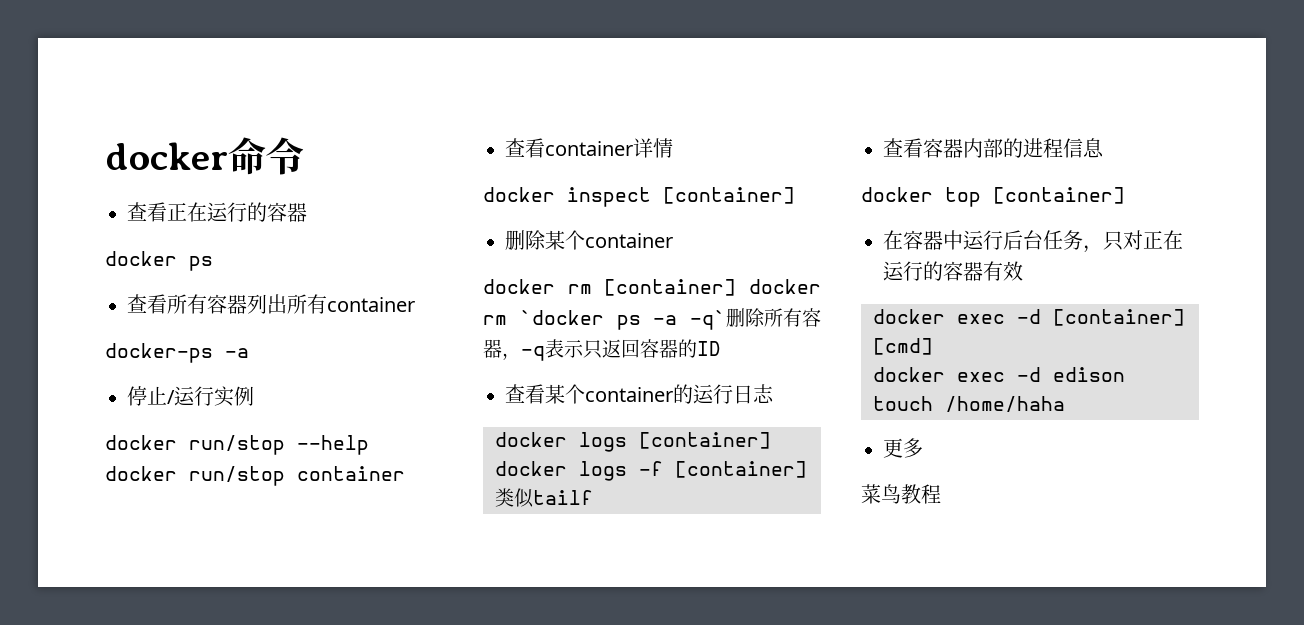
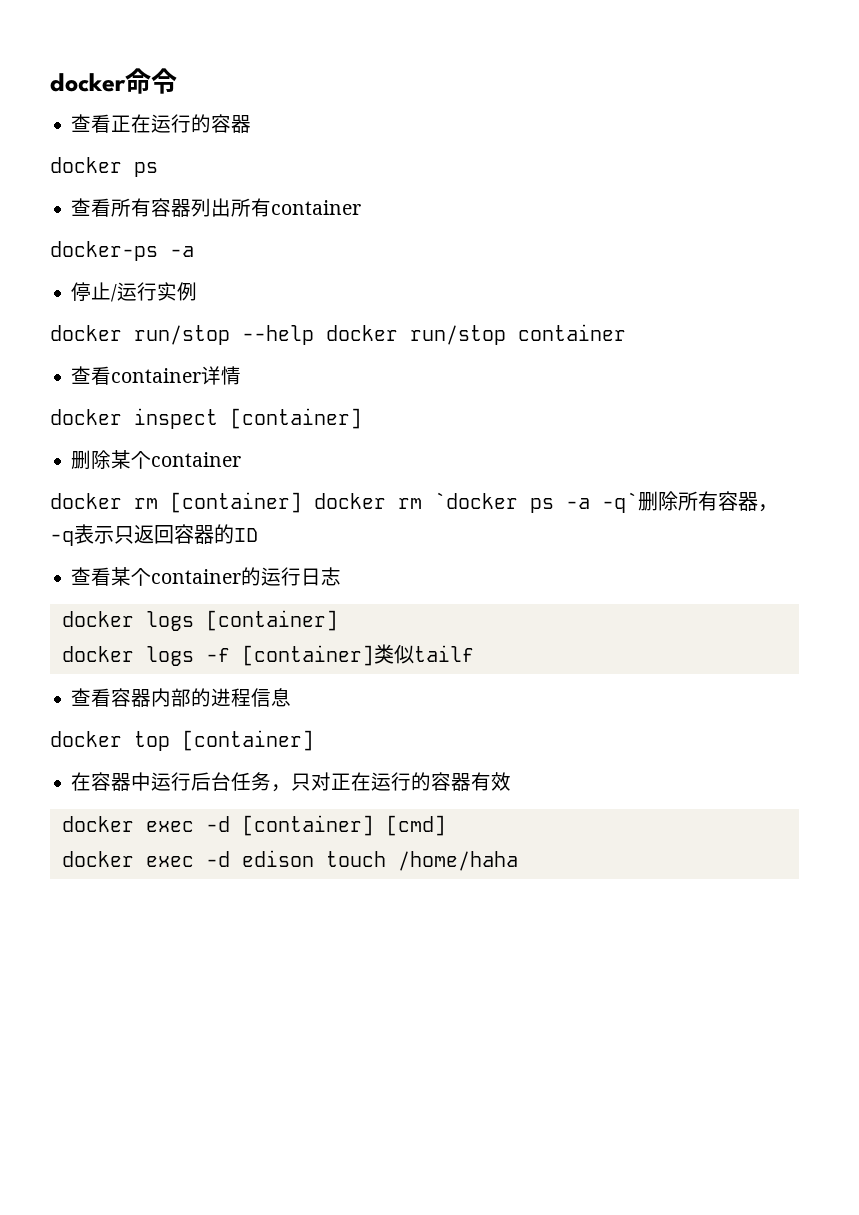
- 更多
- 菜鸟教程

